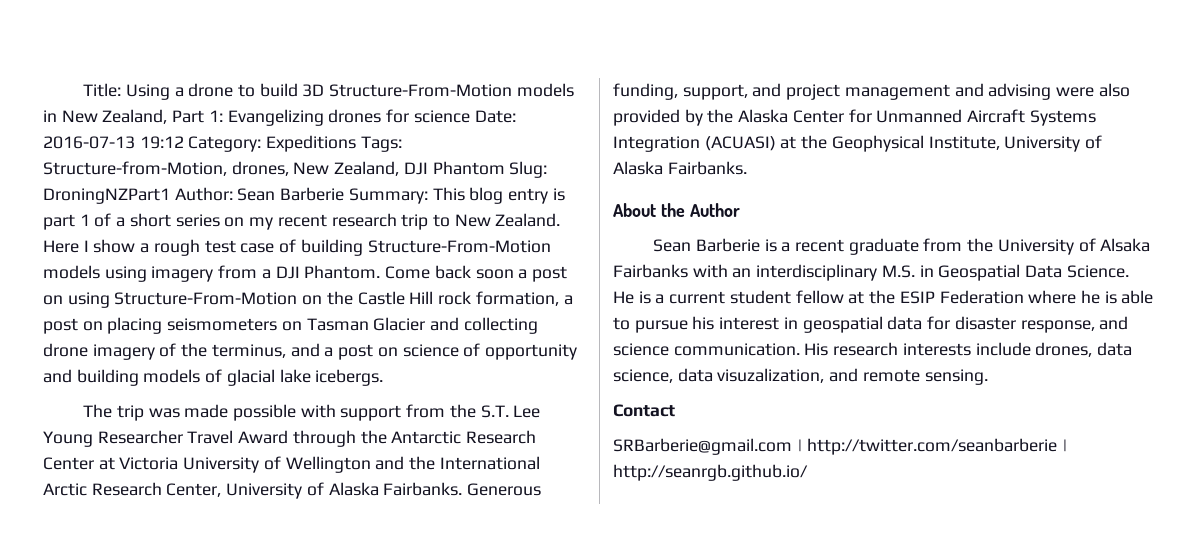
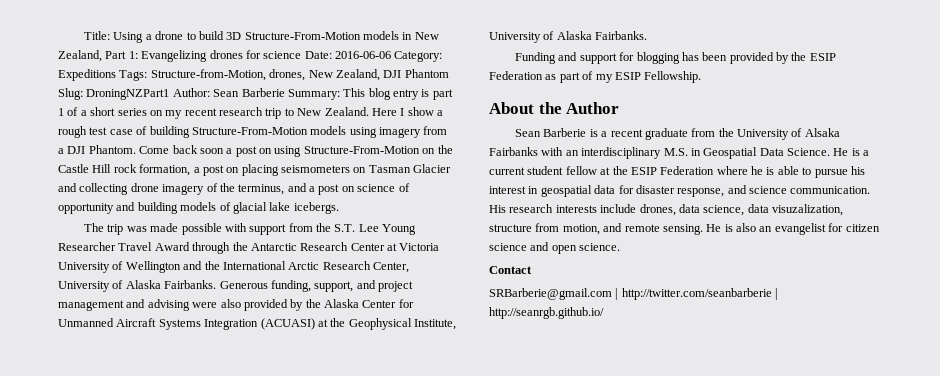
- Title: Using a drone to build 3D Structure-From-Motion models in New Zealand, Part 1: Evangelizing drones for science Date: 2016-07-13 19:12 Category: Expeditions Tags: Structure-from-Motion, drones, New Zealand, DJI Phantom Slug: DroningNZPart1 Author: Sean Barberie Summary: This blog entry is part 1 of a short series on my recent research trip to New Zealand.
+ Title: Using a drone to build 3D Structure-From-Motion models in New Zealand, Part 1: Evangelizing drones for science Date: 2016-06-06 Category: Expeditions Tags: Structure-from-Motion, drones, New Zealand, DJI Phantom Slug: DroningNZPart1 Author: Sean Barberie Summary: This blog entry is part 1 of a short series on my recent research trip to New Zealand.
+ Funding and support for blogging has been provided by the ESIP Federation as part of my ESIP Fellowship.
- His research interests include drones, data science, data visuzalization, and remote sensing.
+ His research interests include drones, data science, data visuzalization, structure from motion, and remote sensing. He is also an evangelist for citizen science and open science.

